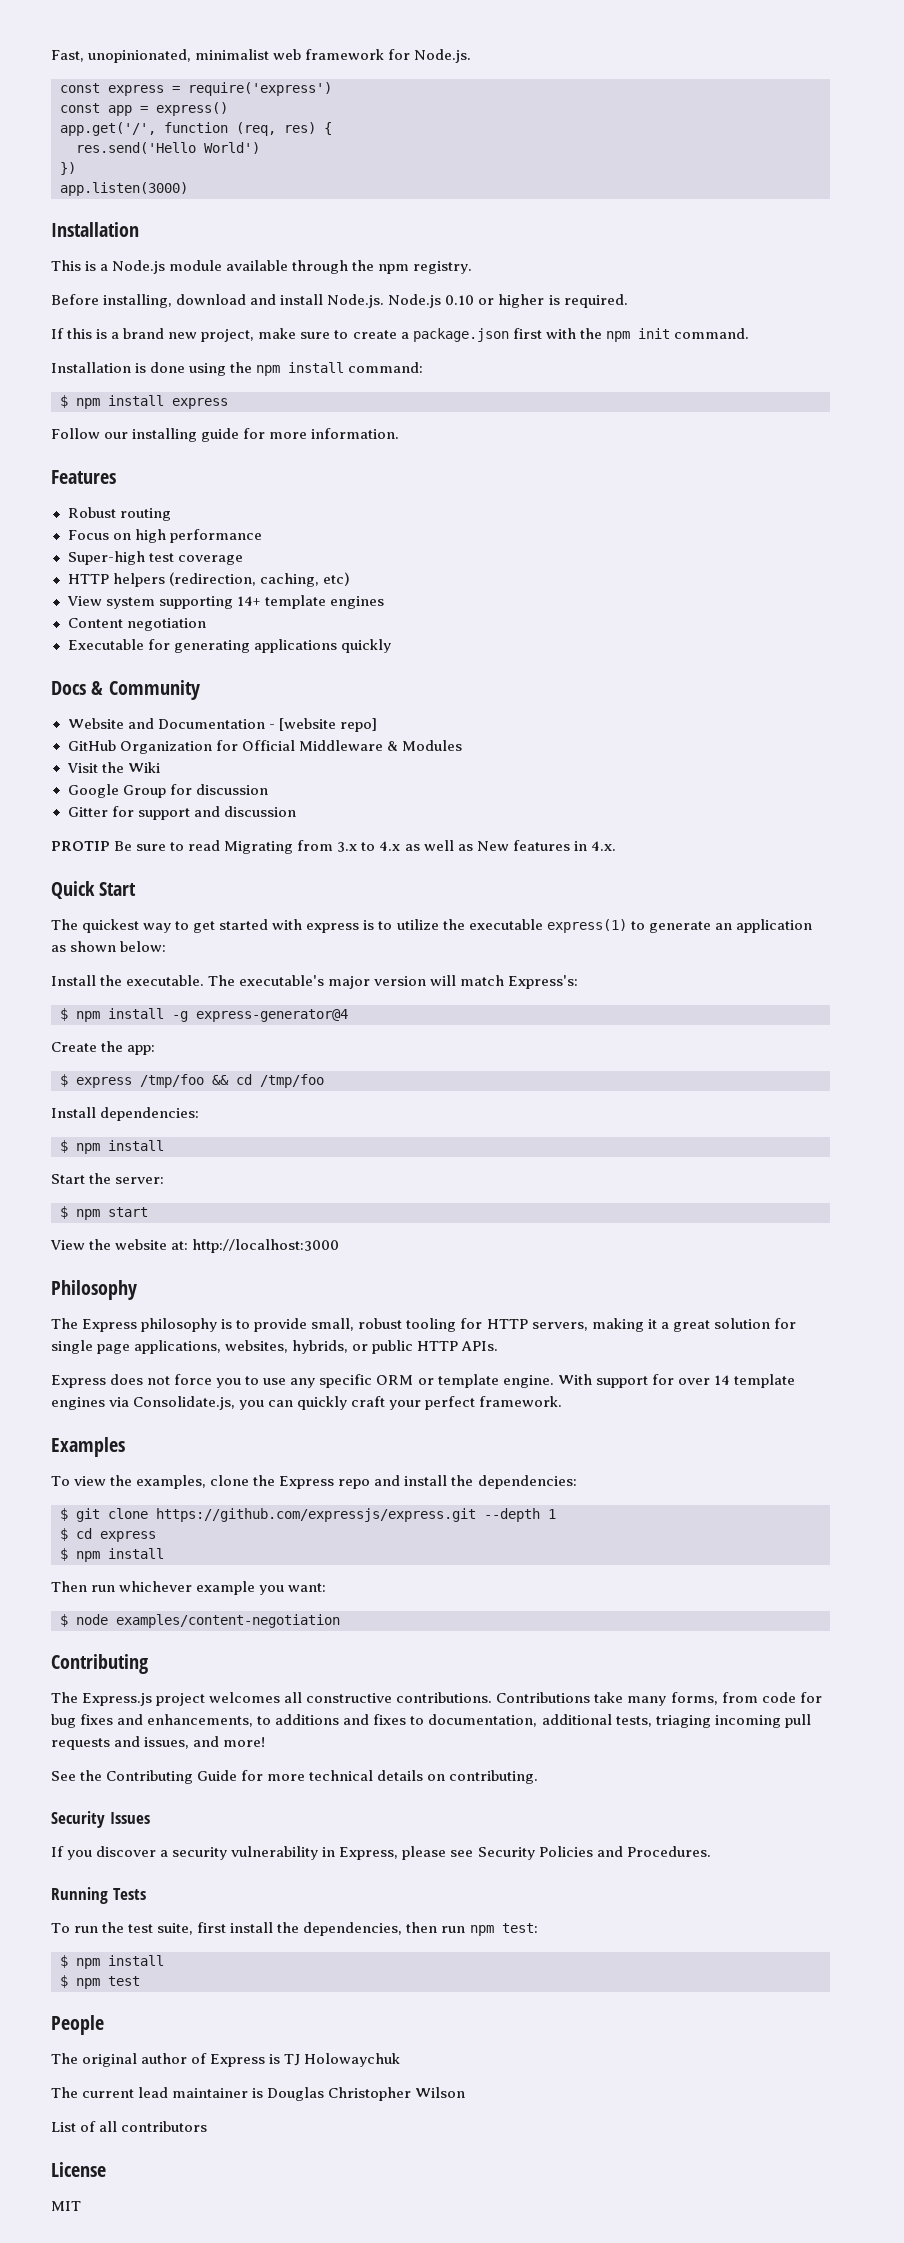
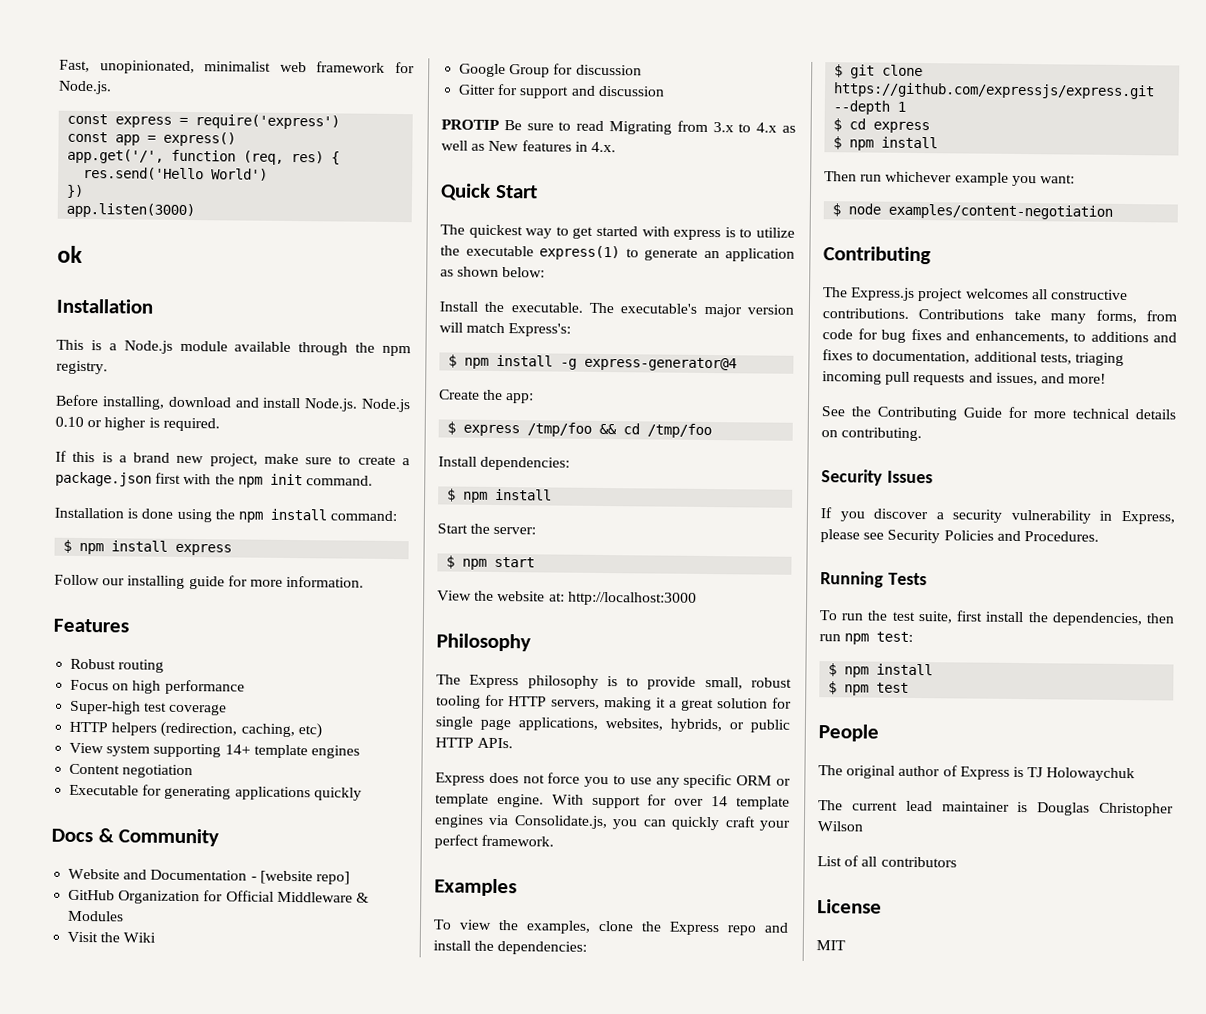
+ ok

